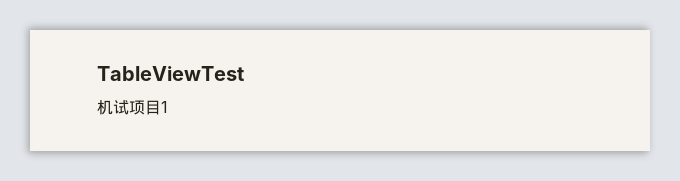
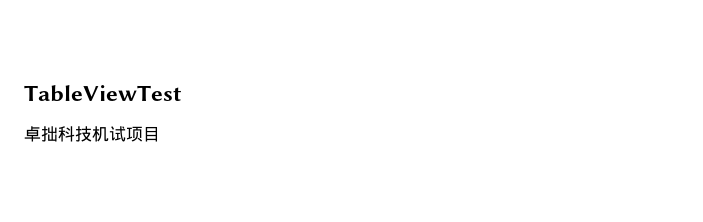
- 机试项目1
+ 卓拙科技机试项目

